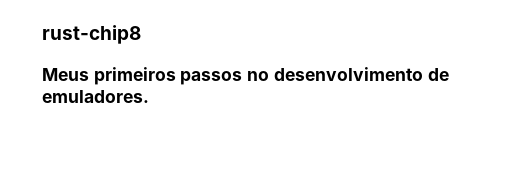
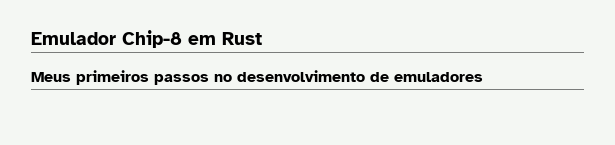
- rust-chip8
+ Emulador Chip-8 em Rust
- Meus primeiros passos no desenvolvimento de emuladores.
+ Meus primeiros passos no desenvolvimento de emuladores

